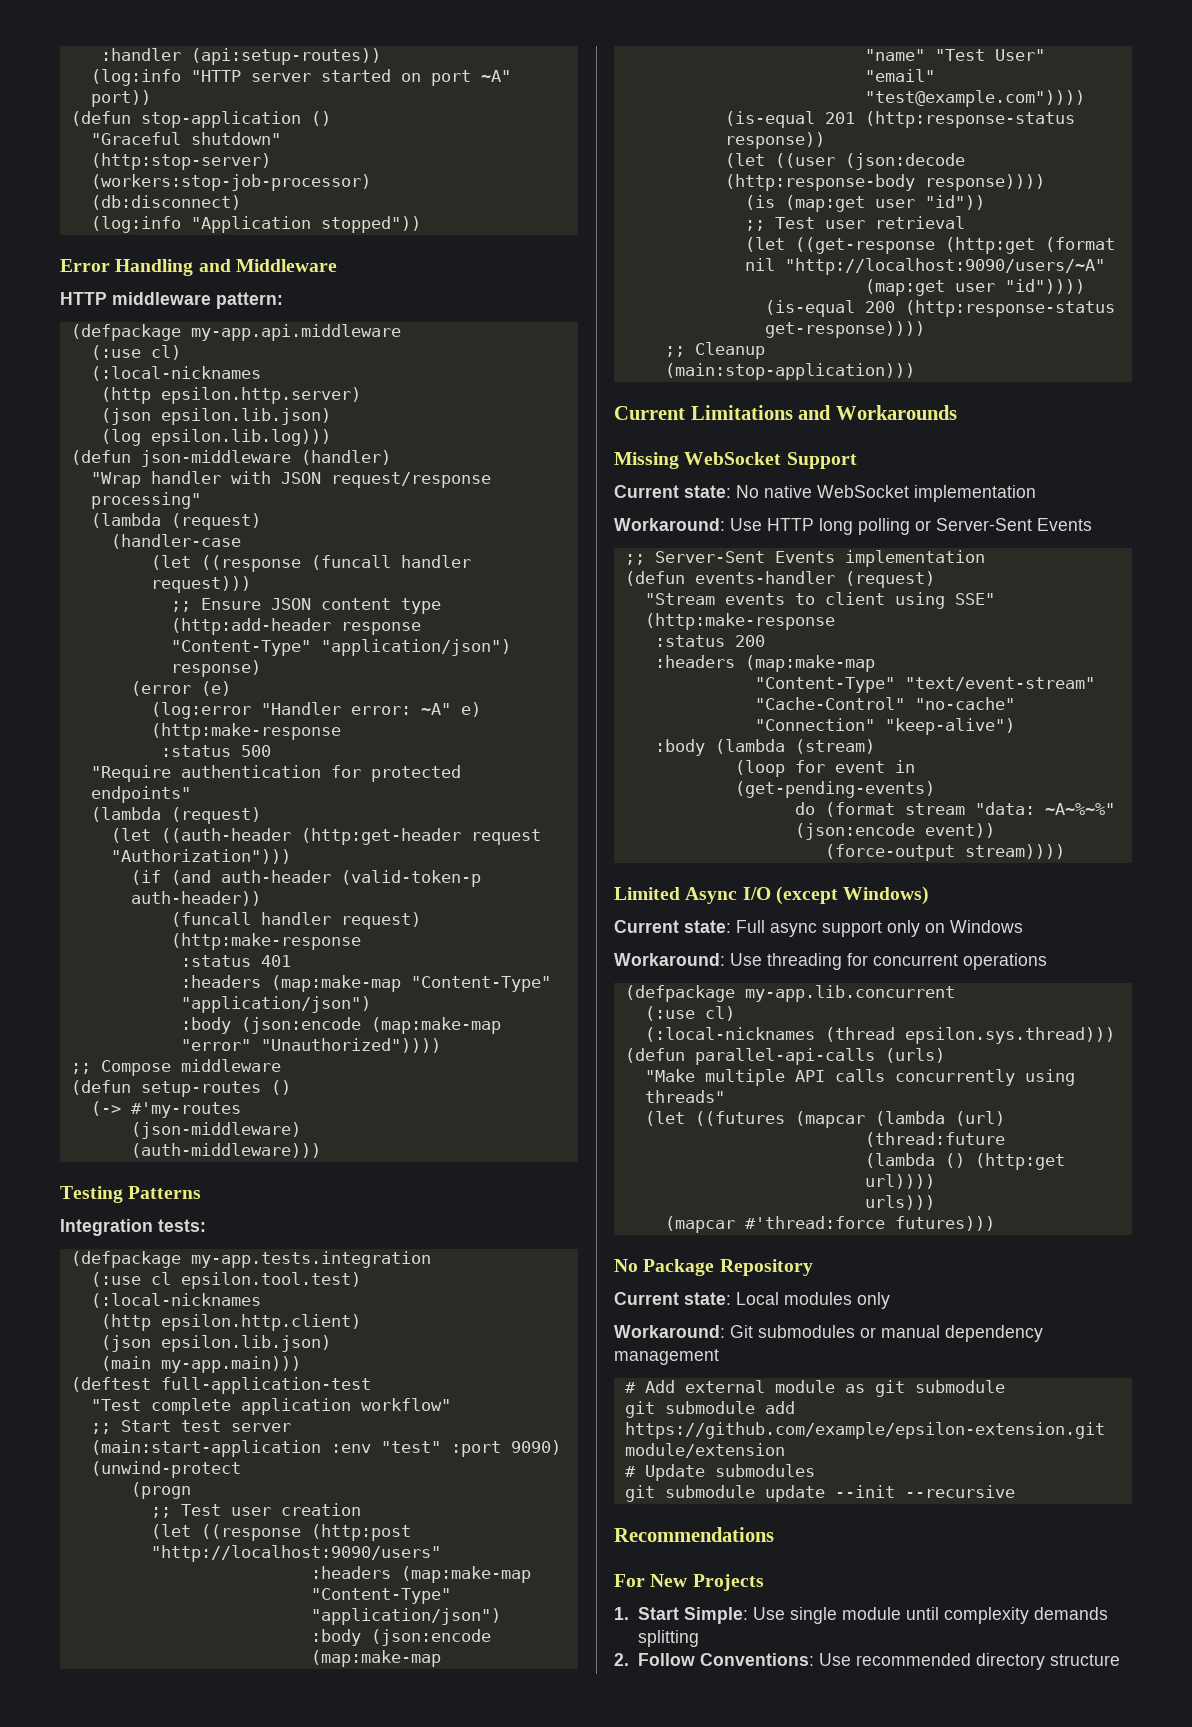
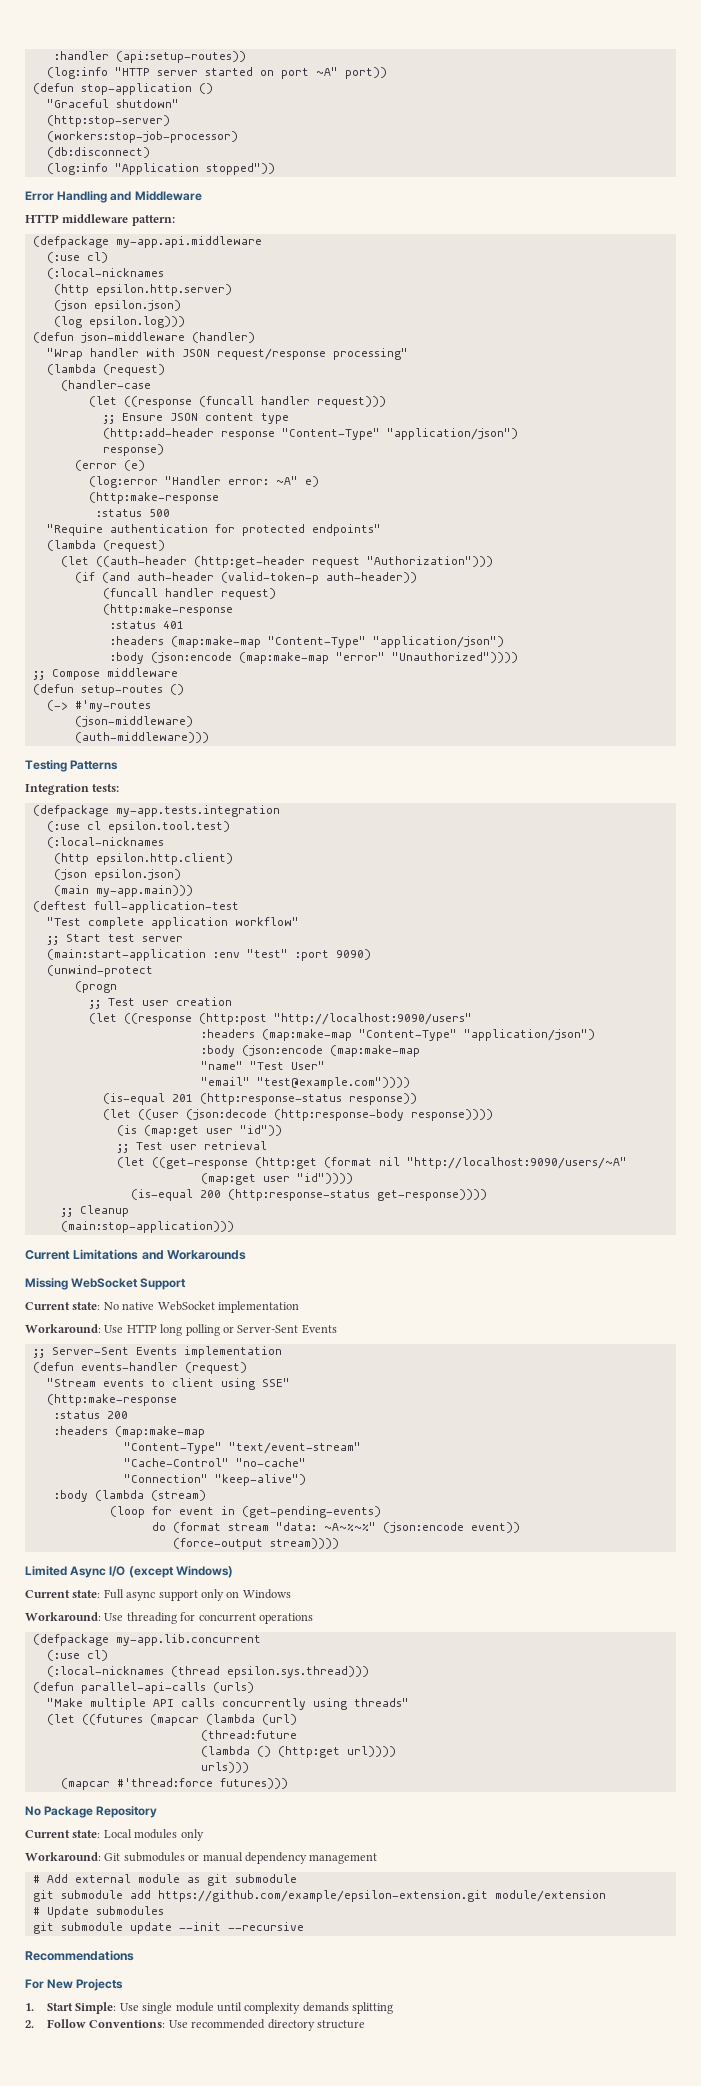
  (http epsilon.http.server)
- (json epsilon.lib.json)
+ (json epsilon.json)
- (log epsilon.lib.log)))
+ (log epsilon.log)))
  (http epsilon.http.client)
- (json epsilon.lib.json)
+ (json epsilon.json)

